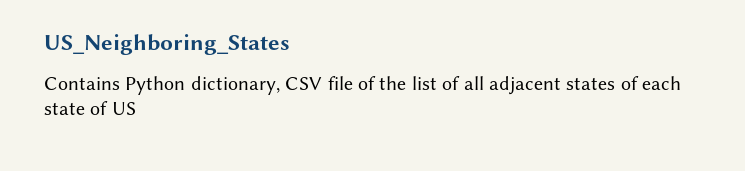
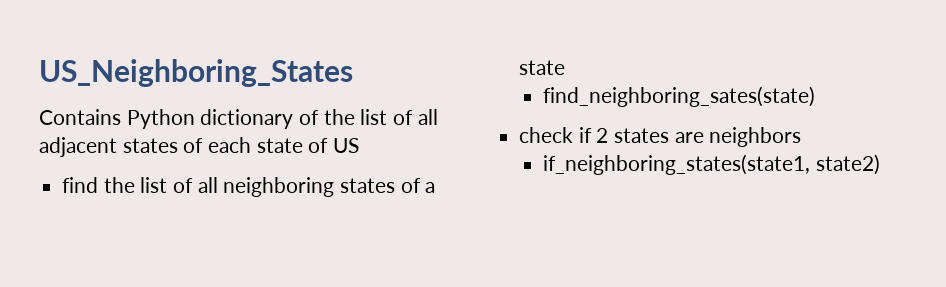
- Contains Python dictionary, CSV file of the list of all adjacent states of each state of US
+ Contains Python dictionary of the list of all adjacent states of each state of US
+ find the list of all neighboring states of a state
+ find_neighboring_sates(state)
+ check if 2 states are neighbors
+ if_neighboring_states(state1, state2)

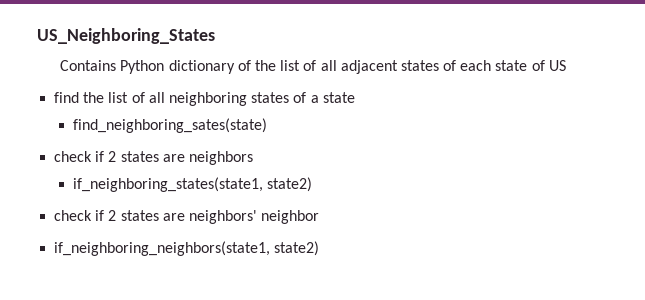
+ check if 2 states are neighbors' neighbor
+ if_neighboring_neighbors(state1, state2)

